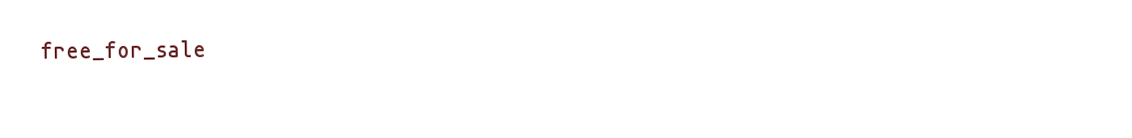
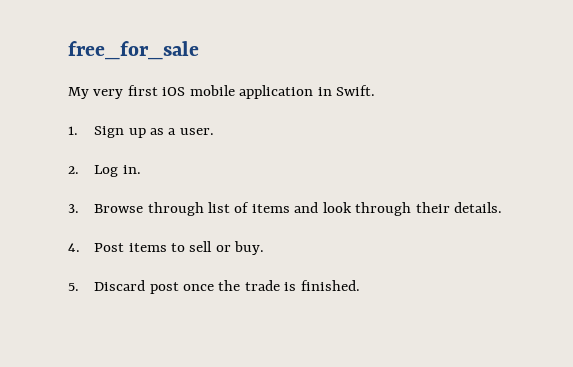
+ My very first iOS mobile application in Swift.
+ 1. Sign up as a user.
+ 2. Log in.
+ 3. Browse through list of items and look through their details.
+ 4. Post items to sell or buy.
+ 5. Discard post once the trade is finished.

